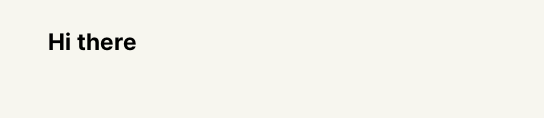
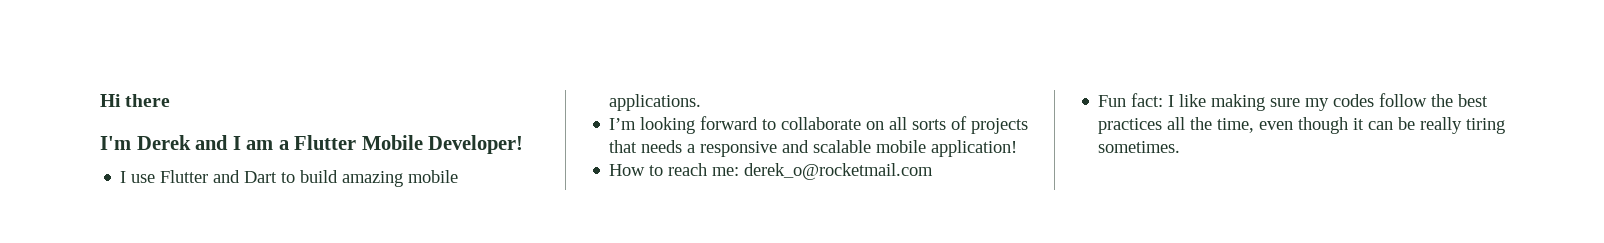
+ I'm Derek and I am a Flutter Mobile Developer!
+ I use Flutter and Dart to build amazing mobile applications.
+ I’m looking forward to collaborate on all sorts of projects that needs a responsive and scalable mobile application!
+ How to reach me: derek_o@rocketmail.com
+ Fun fact: I like making sure my codes follow the best practices all the time, even though it can be really tiring sometimes.

